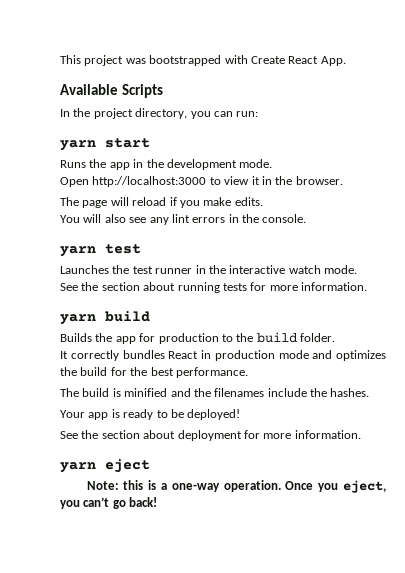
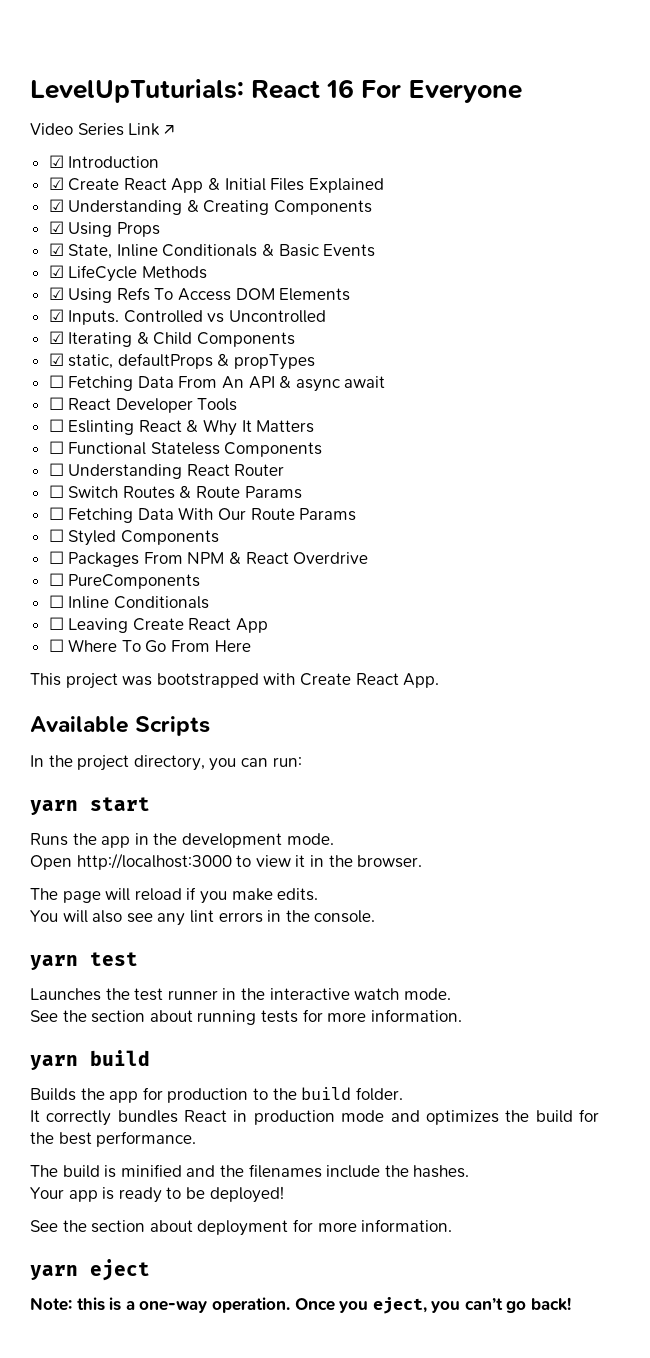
+ LevelUpTuturials: React 16 For Everyone
+ Video Series Link ↗
+ ☑ Introduction
+ ☑ Create React App & Initial Files Explained
+ ☑ Understanding & Creating Components
+ ☑ Using Props
+ ☑ State, Inline Conditionals & Basic Events
+ ☑ LifeCycle Methods
+ ☑ Using Refs To Access DOM Elements
+ ☑ Inputs. Controlled vs Uncontrolled
+ ☑ Iterating & Child Components
+ ☑ static, defaultProps & propTypes
+ ☐ Fetching Data From An API & async await
+ ☐ React Developer Tools
+ ☐ Eslinting React & Why It Matters
+ ☐ Functional Stateless Components
+ ☐ Understanding React Router
+ ☐ Switch Routes & Route Params
+ ☐ Fetching Data With Our Route Params
+ ☐ Styled Components
+ ☐ Packages From NPM & React Overdrive
+ ☐ PureComponents
+ ☐ Inline Conditionals
+ ☐ Leaving Create React App
+ ☐ Where To Go From Here

